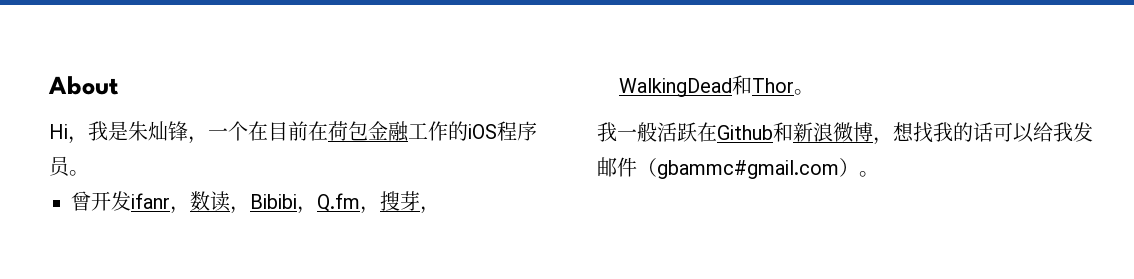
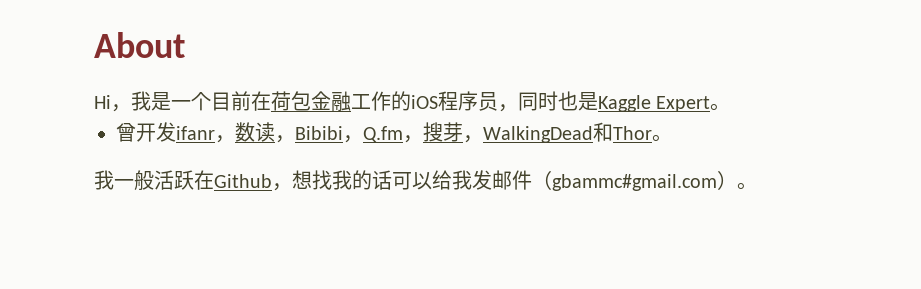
- Hi，我是朱灿锋，一个在目前在荷包金融工作的iOS程序员。
+ Hi，我是一个目前在荷包金融工作的iOS程序员，同时也是Kaggle Expert。
- 我一般活跃在Github和新浪微博，想找我的话可以给我发邮件（gbammc#gmail.com）。
+ 我一般活跃在Github，想找我的话可以给我发邮件（gbammc#gmail.com）。

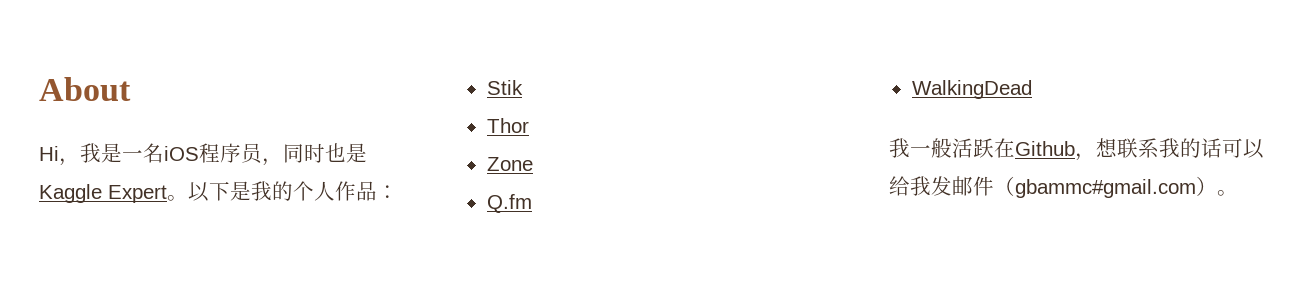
- Hi，我是一个目前在荷包金融工作的iOS程序员，同时也是Kaggle Expert。
- 曾开发ifanr，数读，Bibibi，Q.fm，搜芽，WalkingDead和Thor。
+ Hi，我是一名iOS程序员，同时也是Kaggle Expert。以下是我的个人作品：
+ Stik
+ Thor
+ Zone
+ Q.fm
+ WalkingDead
- 我一般活跃在Github，想找我的话可以给我发邮件（gbammc#gmail.com）。
+ 我一般活跃在Github，想联系我的话可以给我发邮件（gbammc#gmail.com）。

